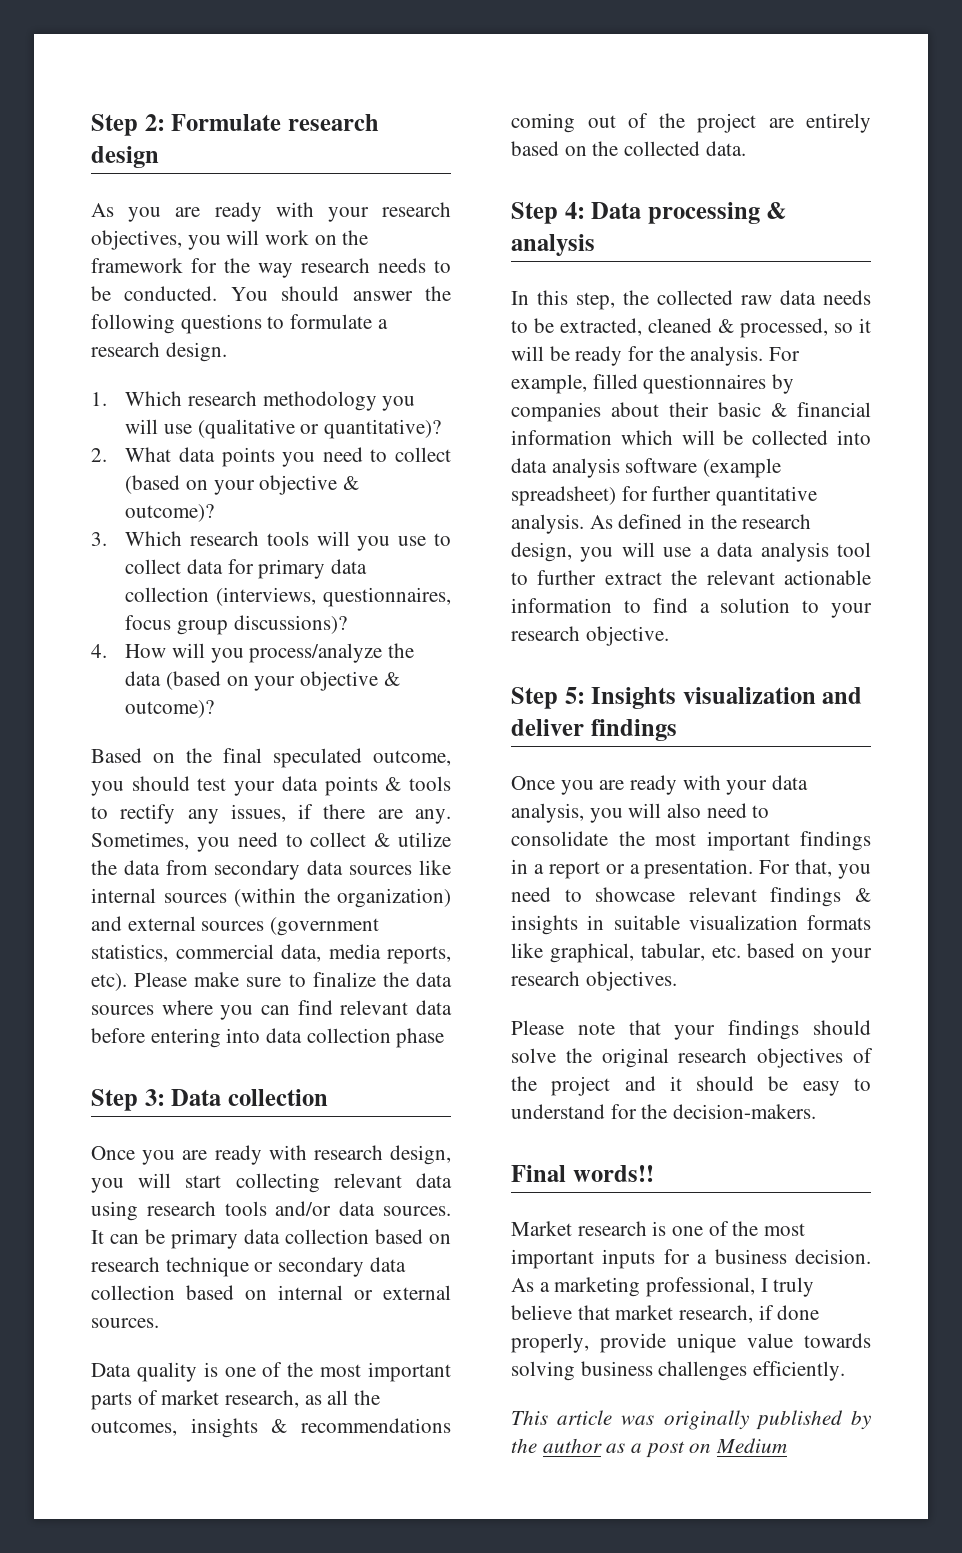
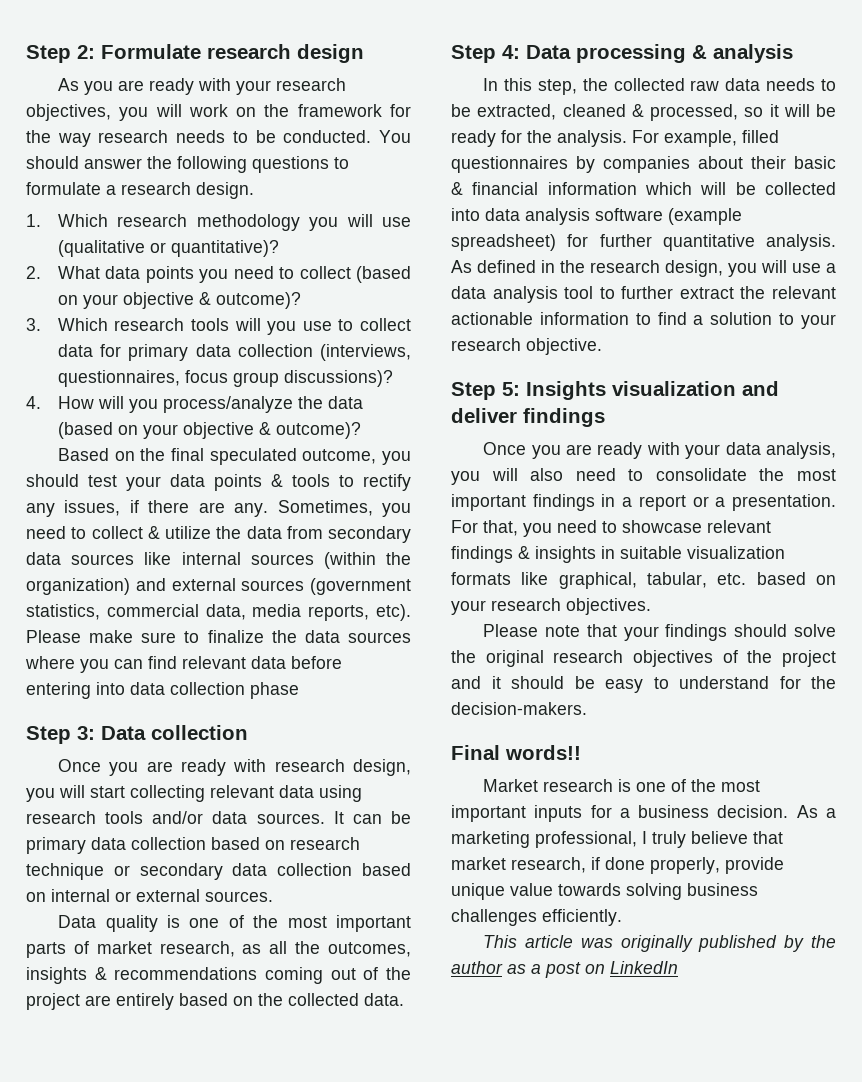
- This article was originally published by the author as a post on Medium
+ This article was originally published by the author as a post on LinkedIn

